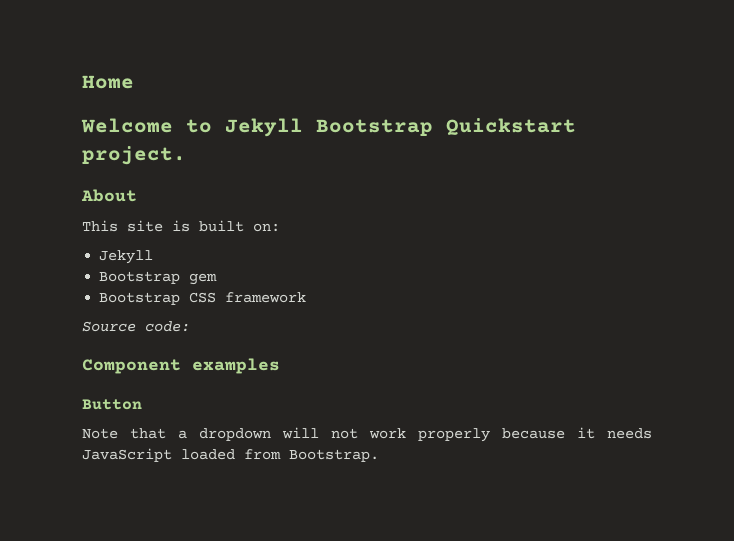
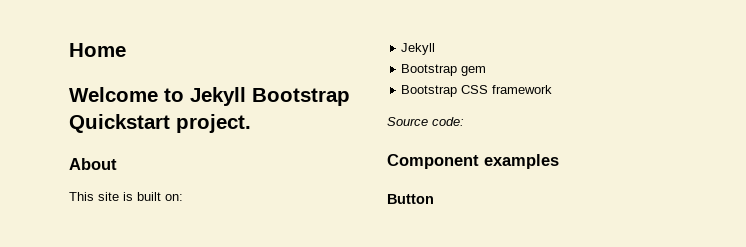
- Note that a dropdown will not work properly because it needs JavaScript loaded from Bootstrap.

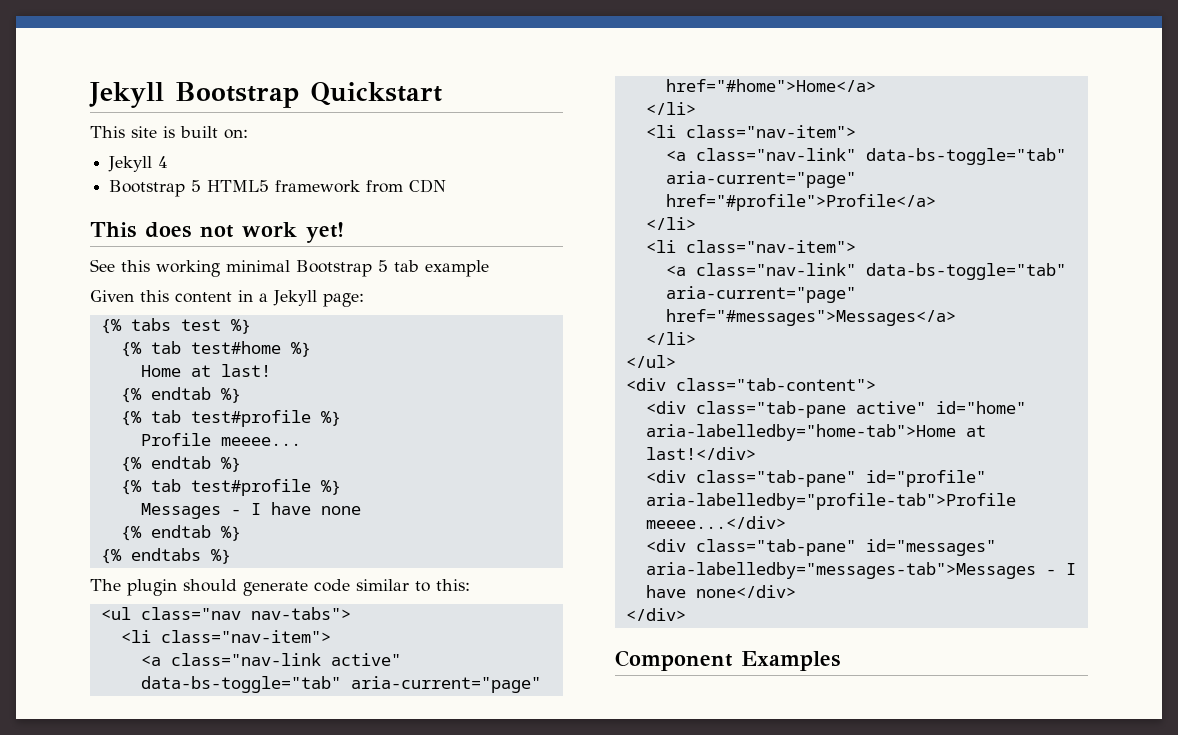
- Home
- Welcome to Jekyll Bootstrap Quickstart project.
- About
+ Jekyll Bootstrap Quickstart
  This site is built on:
- Jekyll
- Bootstrap gem
- Bootstrap CSS framework
- Source code:
+ Jekyll 4
+ Bootstrap 5 HTML5 framework from CDN
+ This does not work yet!
+ See this working minimal Bootstrap 5 tab example
+ Given this content in a Jekyll page:
+ {% tabs test %}
+ {% tab test#home %}
+ Home at last!
+ {% endtab %}
+ {% tab test#profile %}
+ Profile meeee...
+ {% endtab %}
+ {% tab test#profile %}
+ Messages - I have none
+ {% endtab %}
+ {% endtabs %}
+ The plugin should generate code similar to this:
+ <ul class="nav nav-tabs">
+ <li class="nav-item">
+ <a class="nav-link active" data-bs-toggle="tab" aria-current="page" href="#home">Home</a>
+ </li>
+ <li class="nav-item">
+ <a class="nav-link" data-bs-toggle="tab" aria-current="page" href="#profile">Profile</a>
+ </li>
+ <li class="nav-item">
+ <a class="nav-link" data-bs-toggle="tab" aria-current="page" href="#messages">Messages</a>
+ </li>
+ </ul>
+ <div class="tab-content">
+ <div class="tab-pane active" id="home" aria-labelledby="home-tab">Home at last!</div>
+ <div class="tab-pane" id="profile" aria-labelledby="profile-tab">Profile meeee...</div>
+ <div class="tab-pane" id="messages" aria-labelledby="messages-tab">Messages - I have none</div>
+ </div>
- Component examples
- Button
+ Component Examples

